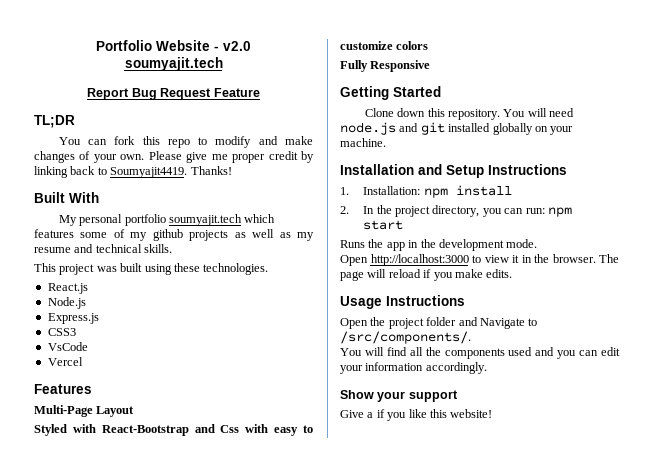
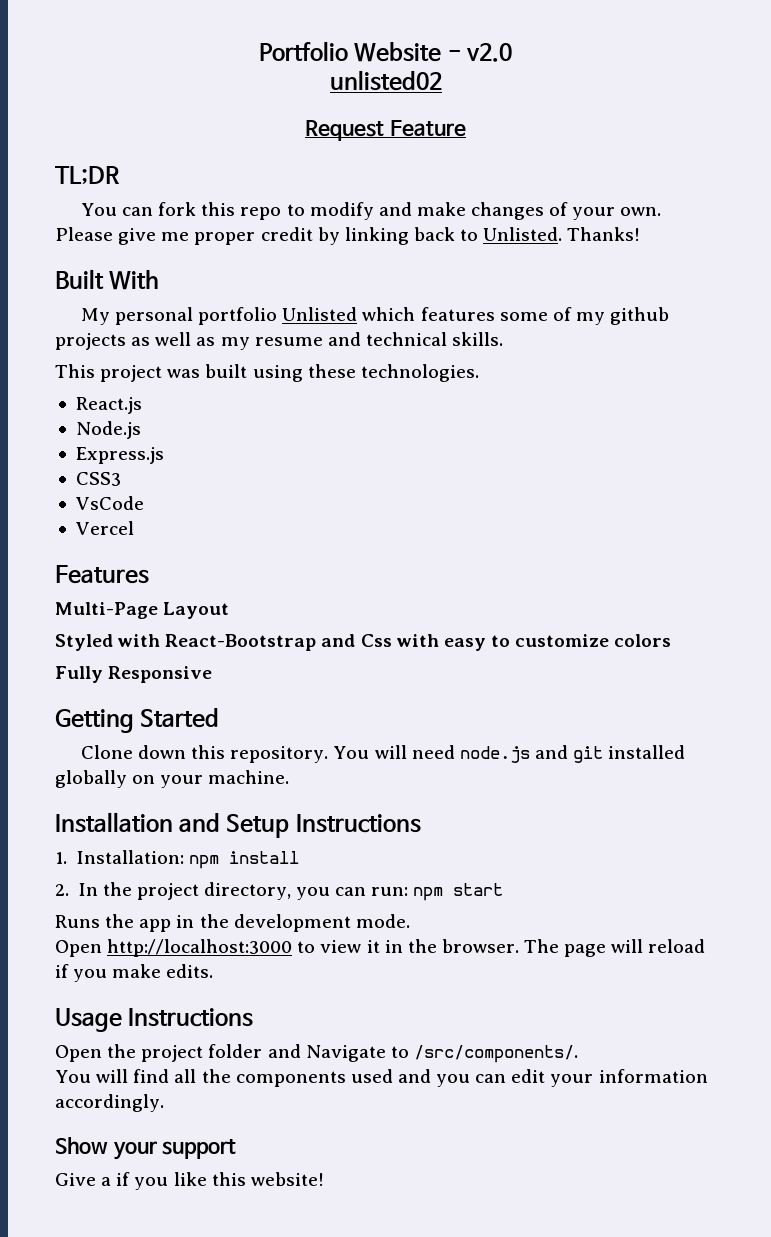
  Portfolio Website - v2.0
- soumyajit.tech
- Report Bug Request Feature
+ unlisted02
+ Request Feature
- Please give me proper credit by linking back to Soumyajit4419.
+ Please give me proper credit by linking back to Unlisted.
- My personal portfolio soumyajit.tech which features some of my github projects as well as my resume and technical skills.
+ My personal portfolio Unlisted which features some of my github projects as well as my resume and technical skills.

